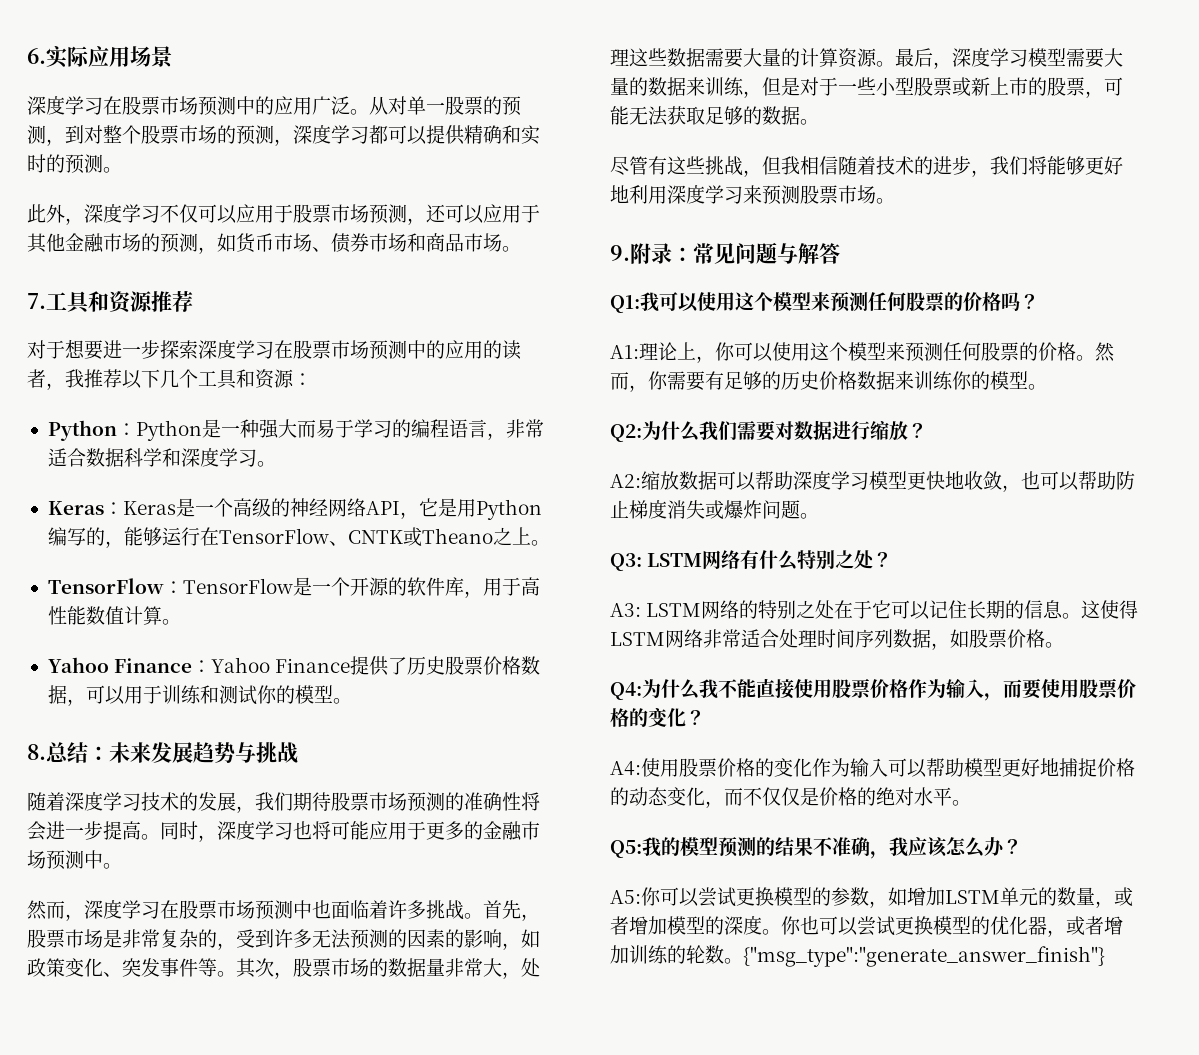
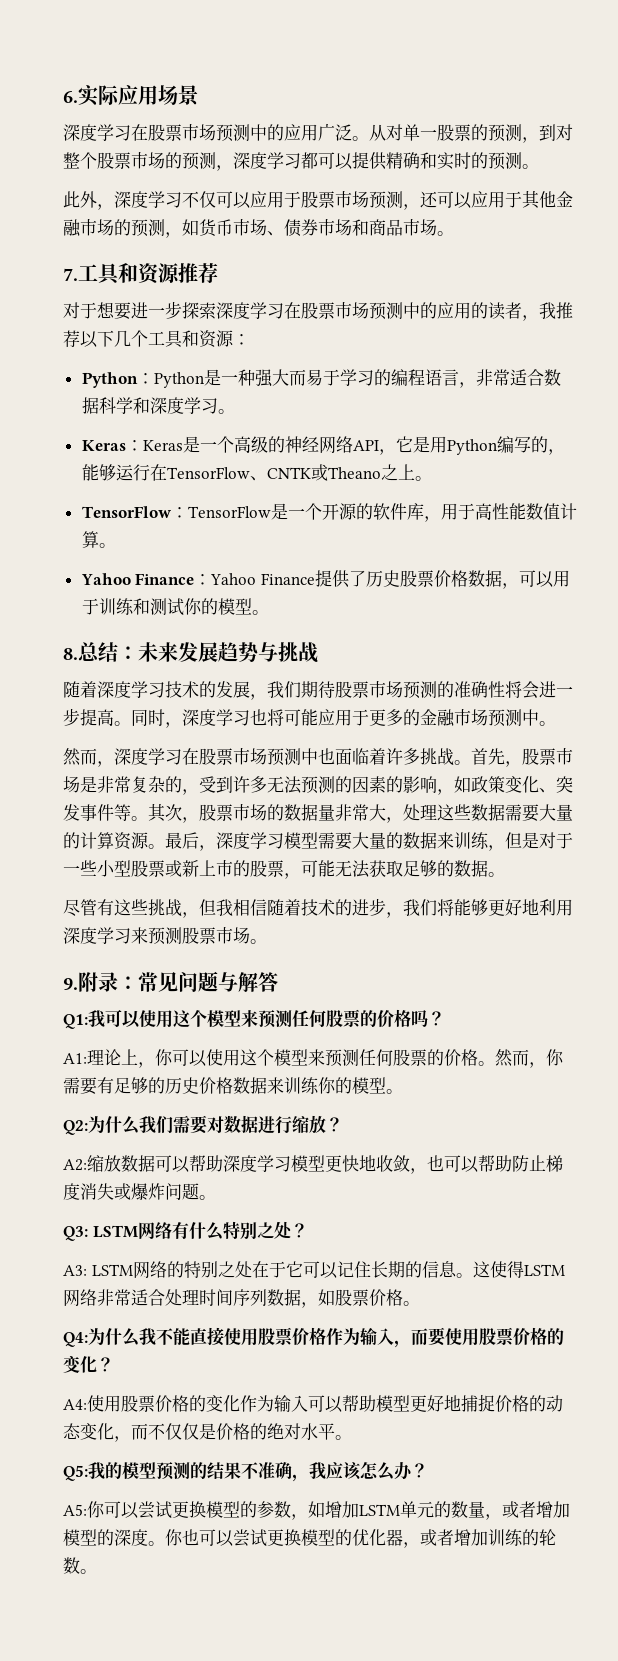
- {"msg_type":"generate_answer_finish"}

